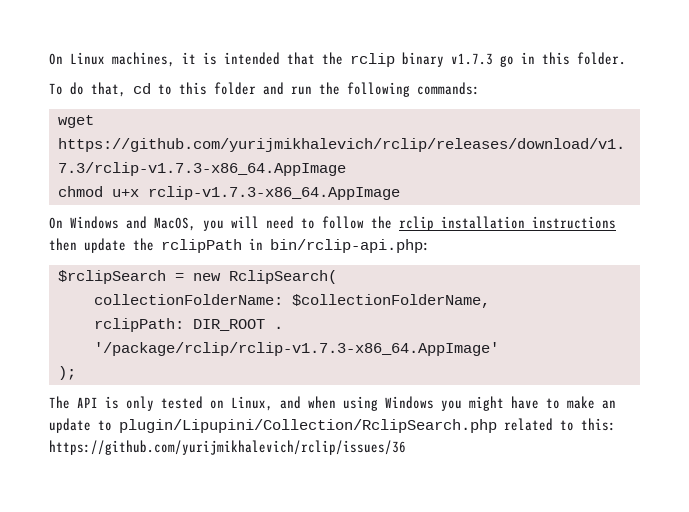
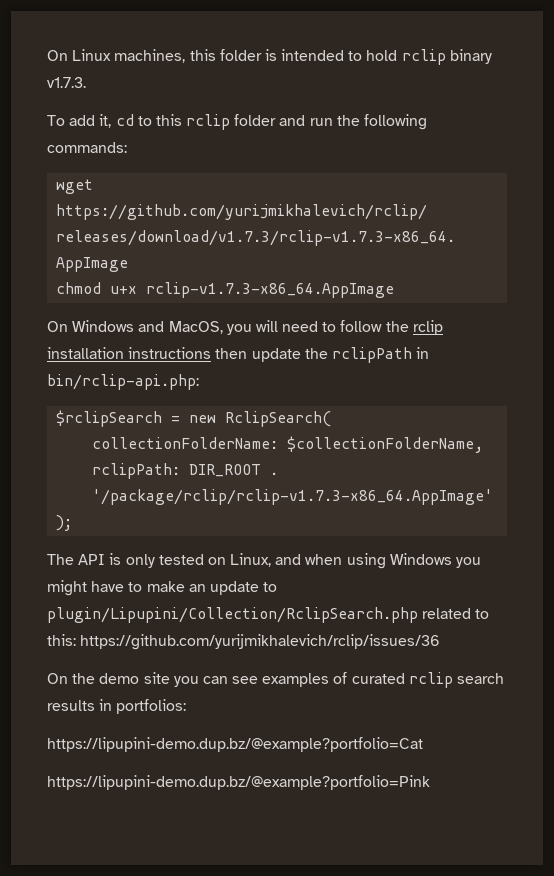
- On Linux machines, it is intended that the rclip binary v1.7.3 go in this folder.
+ On Linux machines, this folder is intended to hold rclip binary v1.7.3.
- To do that, cd to this folder and run the following commands:
+ To add it, cd to this rclip folder and run the following commands:
+ On the demo site you can see examples of curated rclip search results in portfolios:
+ https://lipupini-demo.dup.bz/@example?portfolio=Cat
+ https://lipupini-demo.dup.bz/@example?portfolio=Pink

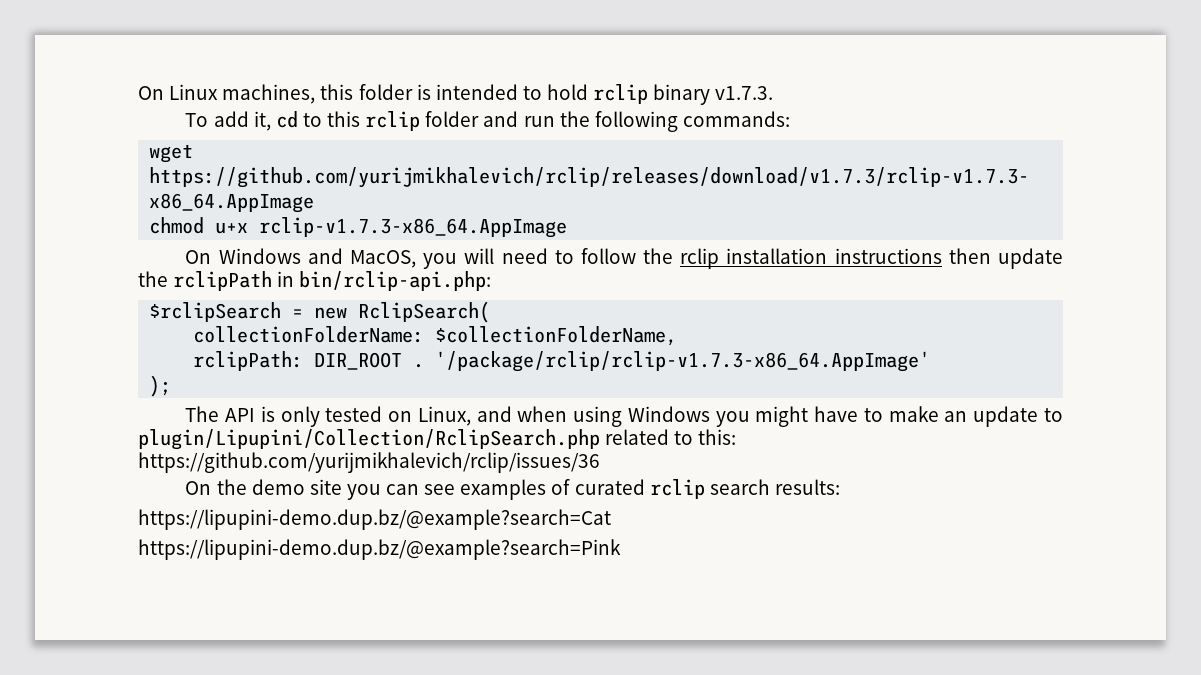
- On the demo site you can see examples of curated rclip search results in portfolios:
- https://lipupini-demo.dup.bz/@example?portfolio=Cat
- https://lipupini-demo.dup.bz/@example?portfolio=Pink
+ On the demo site you can see examples of curated rclip search results:
+ https://lipupini-demo.dup.bz/@example?search=Cat
+ https://lipupini-demo.dup.bz/@example?search=Pink

